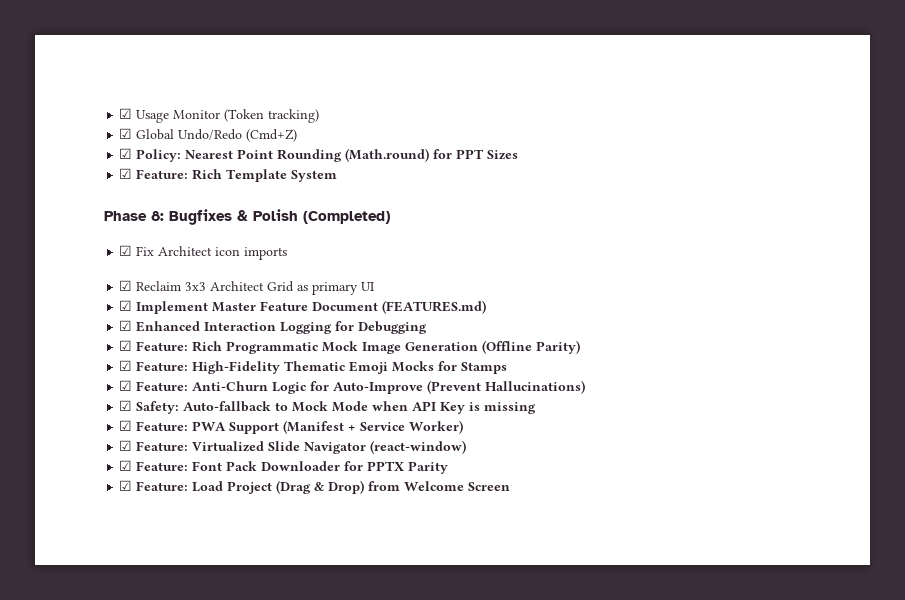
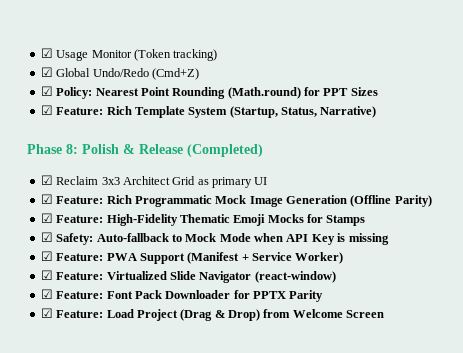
- ☑ Feature: Rich Template System
+ ☑ Feature: Rich Template System (Startup, Status, Narrative)
- Phase 8: Bugfixes & Polish (Completed)
- ☑ Fix Architect icon imports
+ Phase 8: Polish & Release (Completed)
- ☑ Implement Master Feature Document (FEATURES.md)
- ☑ Enhanced Interaction Logging for Debugging
- ☑ Feature: Anti-Churn Logic for Auto-Improve (Prevent Hallucinations)

